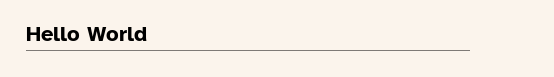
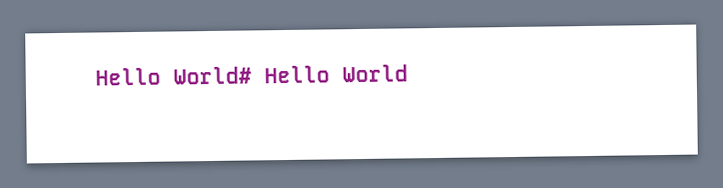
- Hello World
+ Hello World# Hello World

